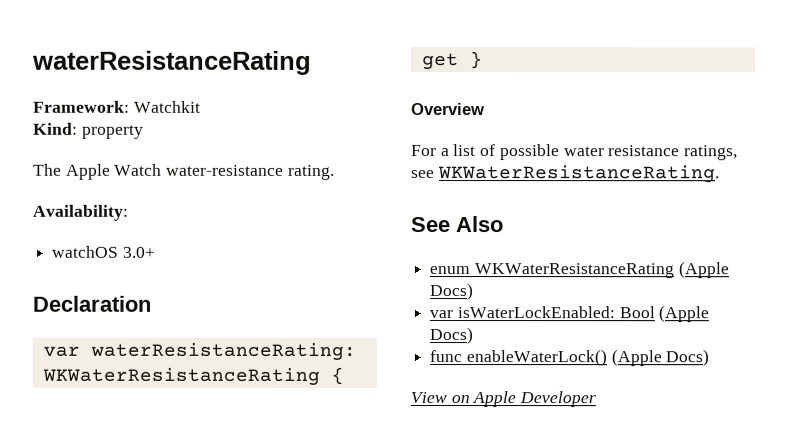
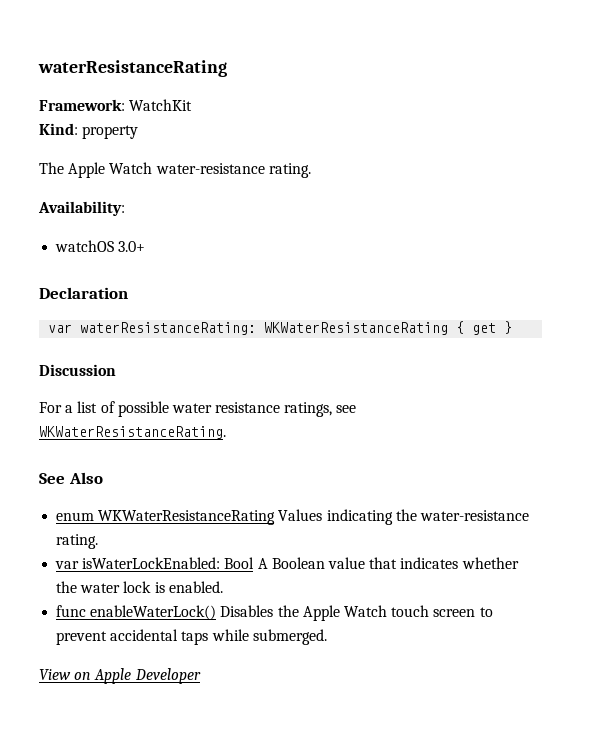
- Framework: Watchkit
+ Framework: WatchKit
- Overview
+ Discussion
- enum WKWaterResistanceRating (Apple Docs)
- var isWaterLockEnabled: Bool (Apple Docs)
- func enableWaterLock() (Apple Docs)
+ enum WKWaterResistanceRating Values indicating the water-resistance rating.
+ var isWaterLockEnabled: Bool A Boolean value that indicates whether the water lock is enabled.
+ func enableWaterLock() Disables the Apple Watch touch screen to prevent accidental taps while submerged.

